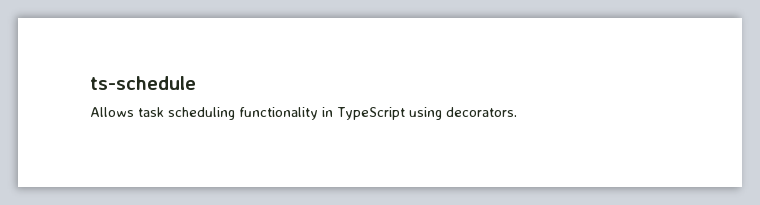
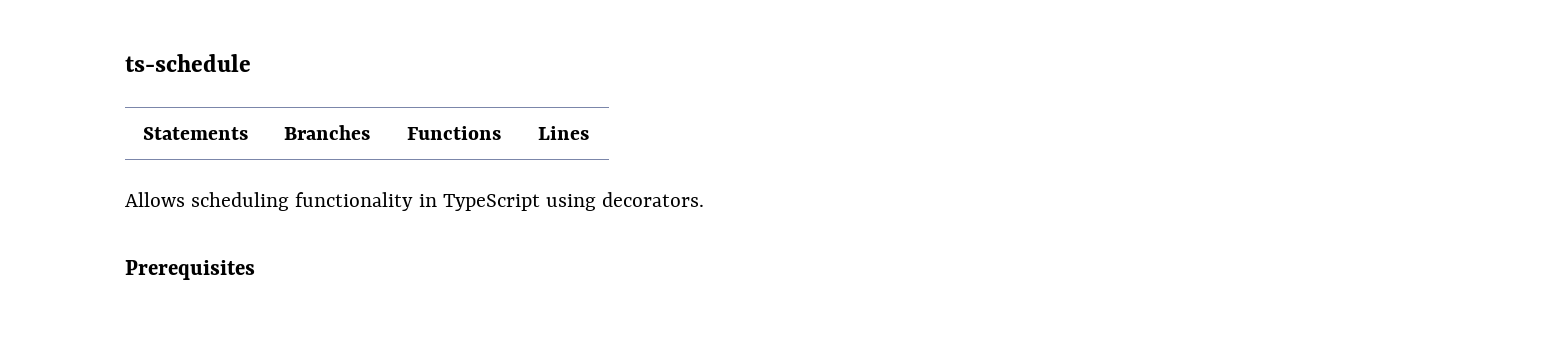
+ Statements | Branches | Functions | Lines
- Allows task scheduling functionality in TypeScript using decorators.
+ Allows scheduling functionality in TypeScript using decorators.
+ Prerequisites

